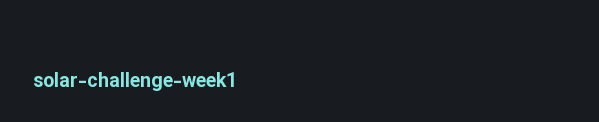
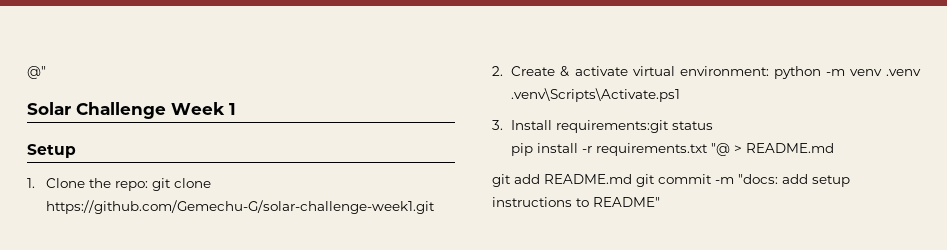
- solar-challenge-week1
+ @"
+ Solar Challenge Week 1
+ Setup
+ 1. Clone the repo: git clone https://github.com/Gemechu-G/solar-challenge-week1.git
+ 2. Create & activate virtual environment: python -m venv .venv .venv\Scripts\Activate.ps1
+ 3. Install requirements:git status
+ pip install -r requirements.txt "@ > README.md
+ git add README.md git commit -m "docs: add setup instructions to README"

